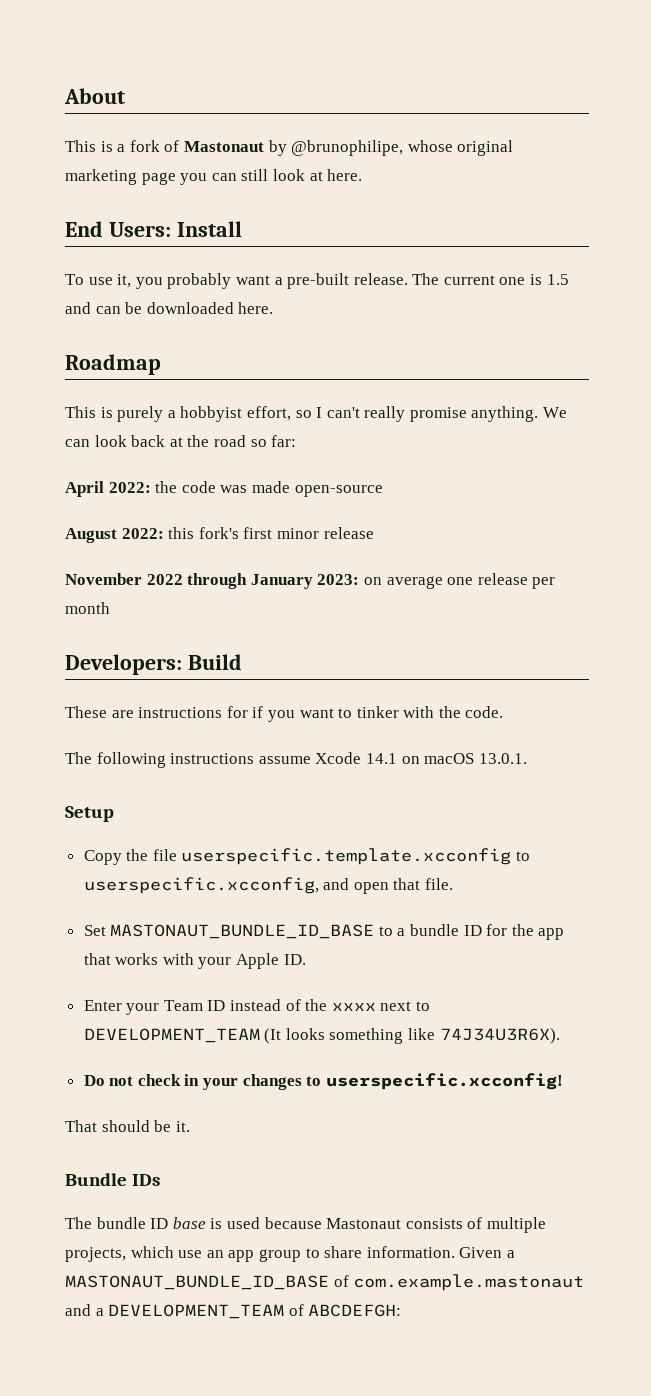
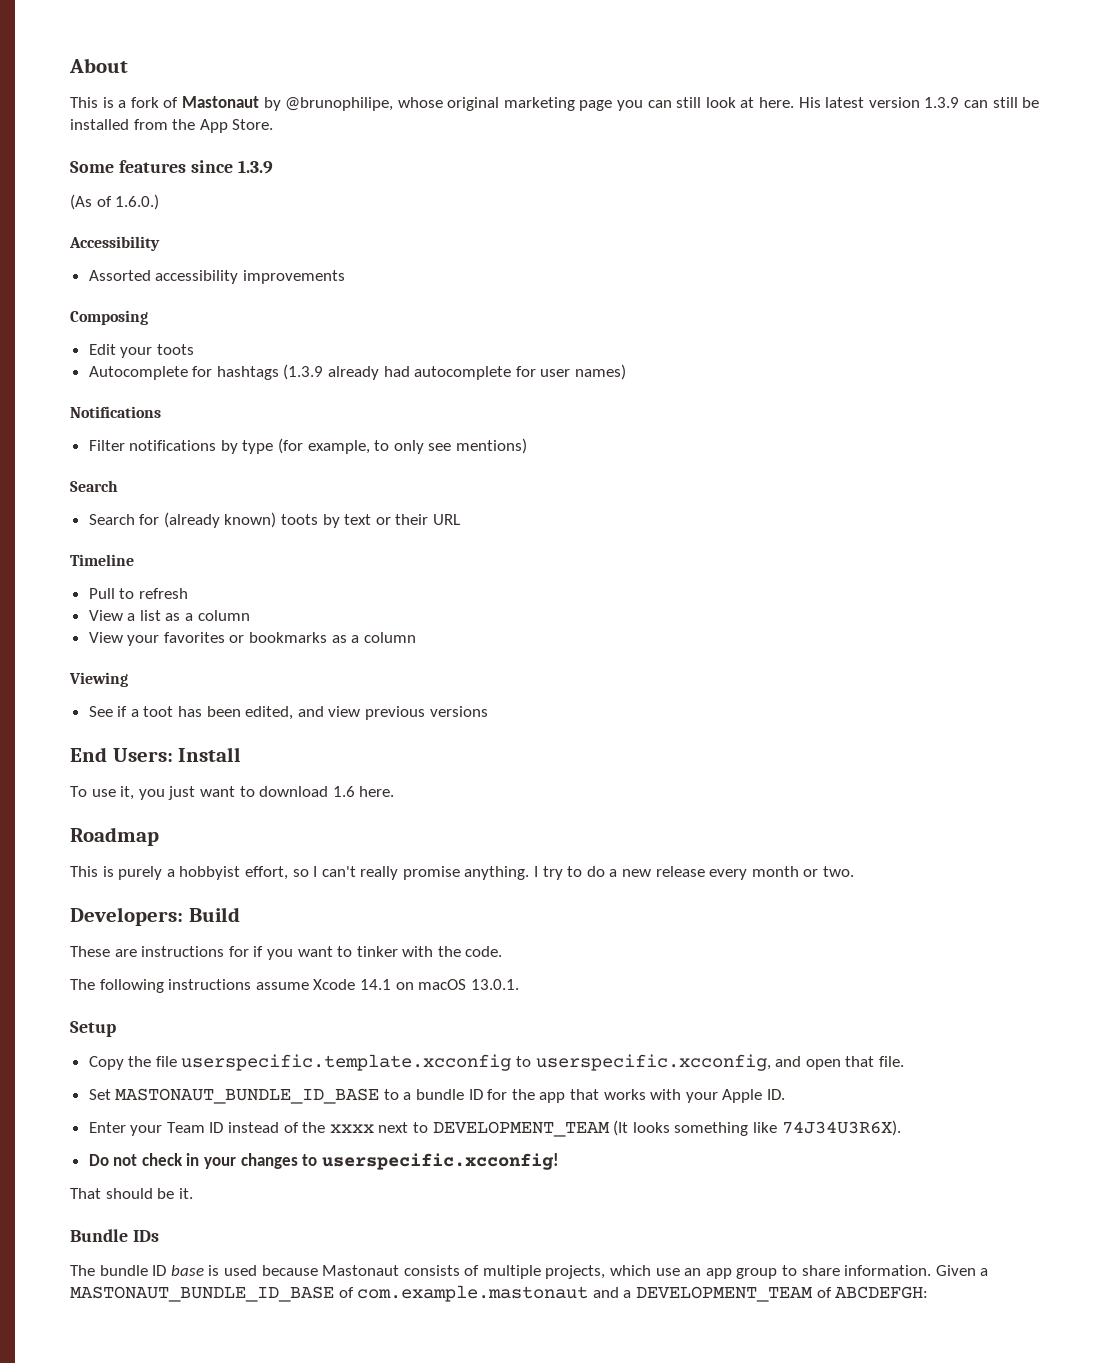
+ His latest version 1.3.9 can still be installed from the App Store.
+ Some features since 1.3.9
+ (As of 1.6.0.)
+ Accessibility
+ Assorted accessibility improvements
+ Composing
+ Edit your toots
+ Autocomplete for hashtags (1.3.9 already had autocomplete for user names)
+ Notifications
+ Filter notifications by type (for example, to only see mentions)
+ Search
+ Search for (already known) toots by text or their URL
+ Timeline
+ Pull to refresh
+ View a list as a column
+ View your favorites or bookmarks as a column
+ Viewing
+ See if a toot has been edited, and view previous versions
- To use it, you probably want a pre-built release. The current one is 1.5 and can be downloaded here.
+ To use it, you just want to download 1.6 here.
- We can look back at the road so far:
- April 2022: the code was made open-source
- August 2022: this fork's first minor release
- November 2022 through January 2023: on average one release per month
+ I try to do a new release every month or two.

